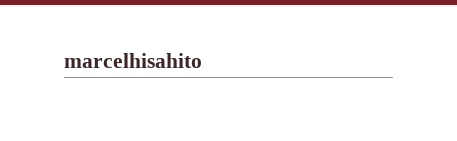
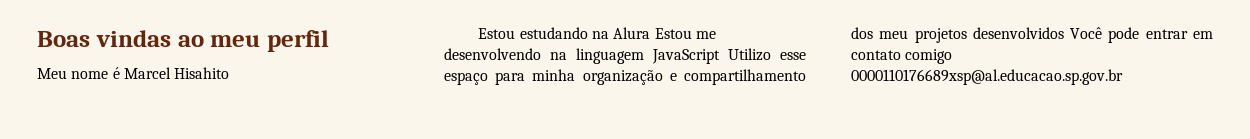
- marcelhisahito
+ Boas vindas ao meu perfil
+ Meu nome é Marcel Hisahito
+ Estou estudando na Alura Estou me desenvolvendo na linguagem JavaScript Utilizo esse espaço para minha organização e compartilhamento dos meu projetos desenvolvidos Você pode entrar em contato comigo 0000110176689xsp@al.educacao.sp.gov.br

